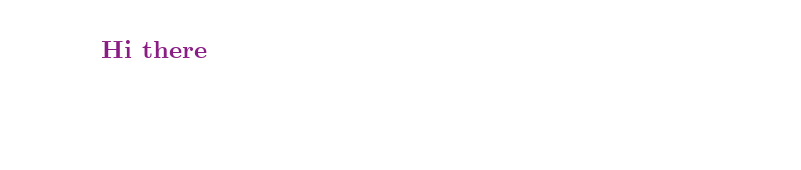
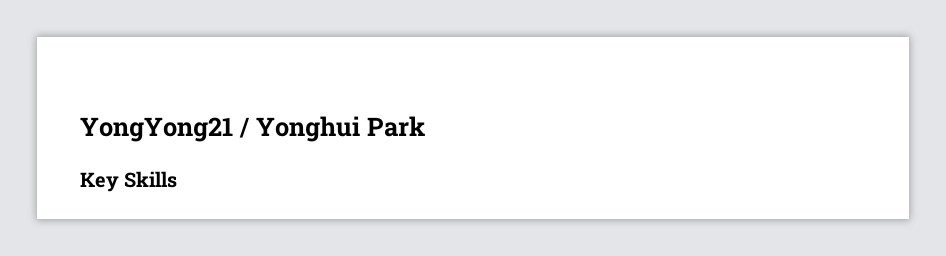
- Hi there
+ YongYong21 / Yonghui Park
+ Key Skills

